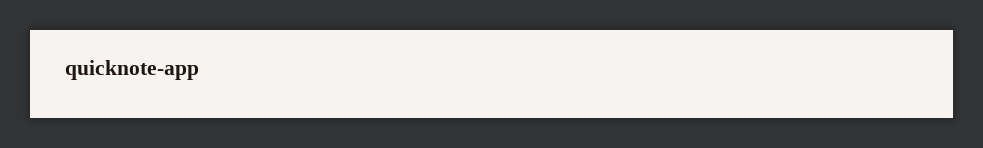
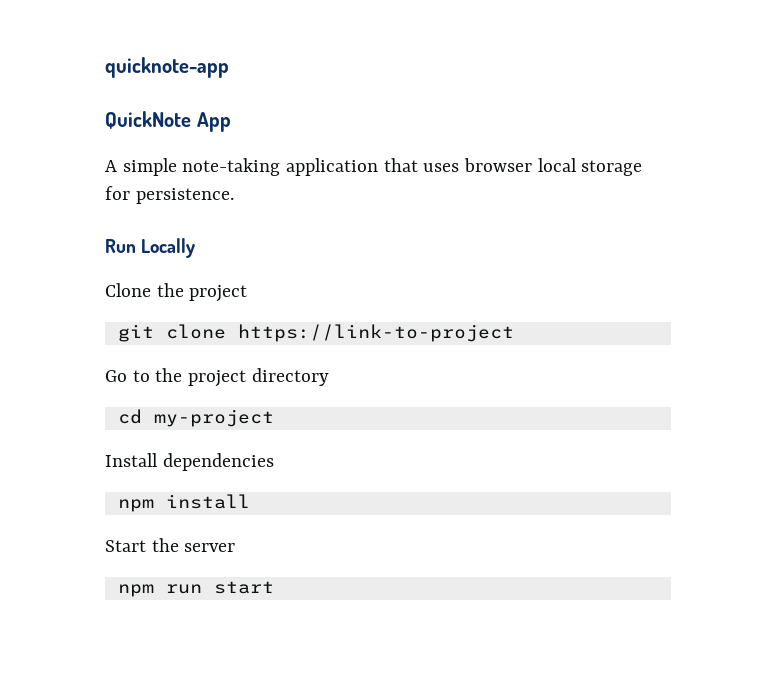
+ QuickNote App
+ A simple note-taking application that uses browser local storage for persistence.
+ Run Locally
+ Clone the project
+ git clone https://link-to-project
+ Go to the project directory
+ cd my-project
+ Install dependencies
+ npm install
+ Start the server
+ npm run start

